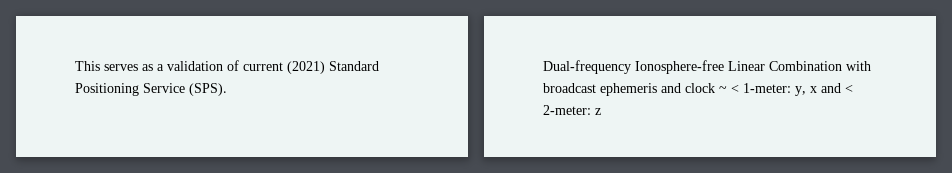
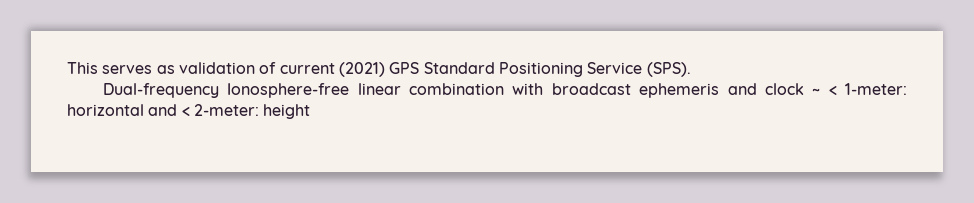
- This serves as a validation of current (2021) Standard Positioning Service (SPS).
+ This serves as validation of current (2021) GPS Standard Positioning Service (SPS).
- Dual-frequency Ionosphere-free Linear Combination with broadcast ephemeris and clock ~ < 1-meter: y, x and < 2-meter: z
+ Dual-frequency Ionosphere-free linear combination with broadcast ephemeris and clock ~ < 1-meter: horizontal and < 2-meter: height

